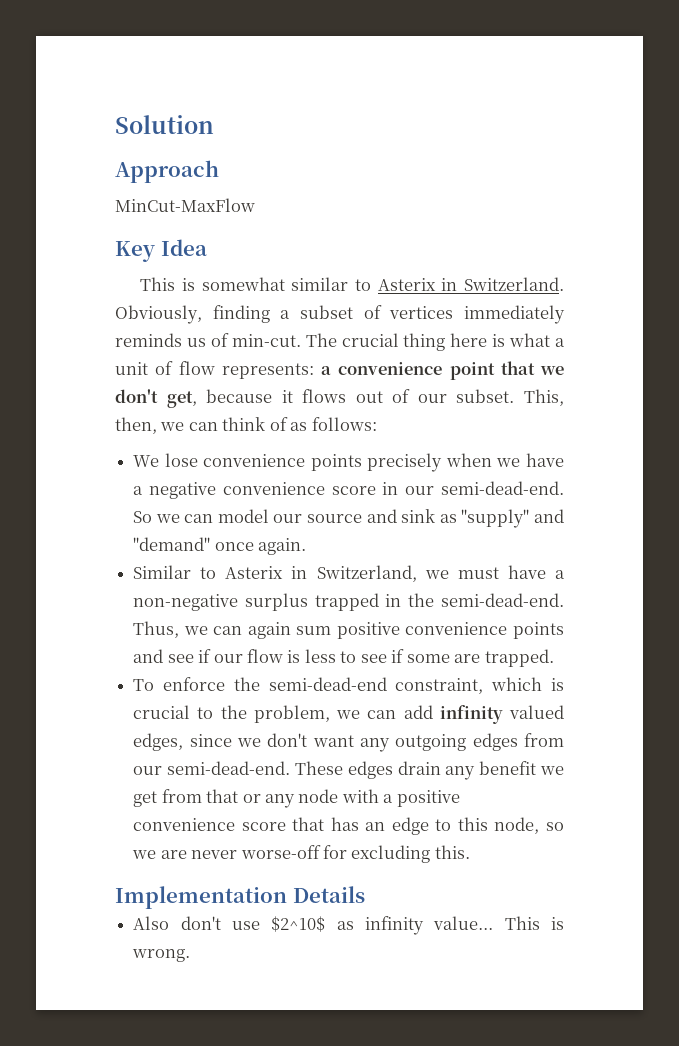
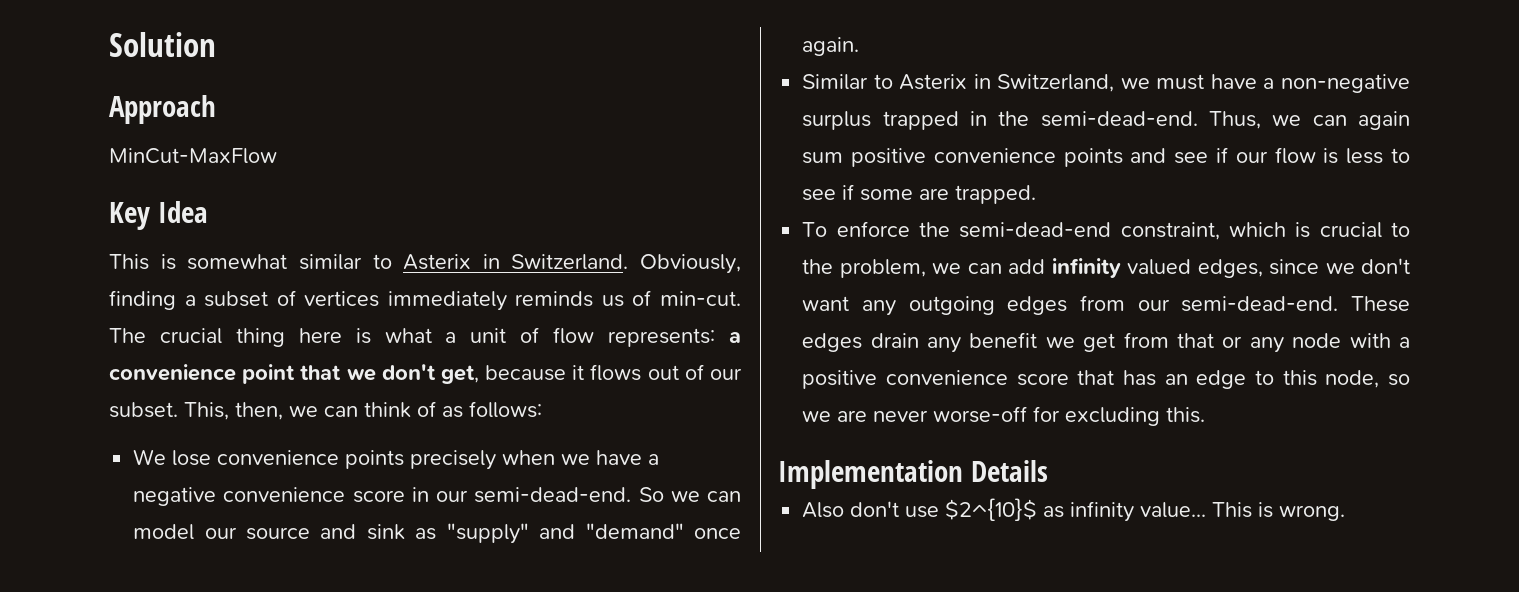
- Also don't use $2^10$ as infinity value...
+ Also don't use $2^{10}$ as infinity value...

